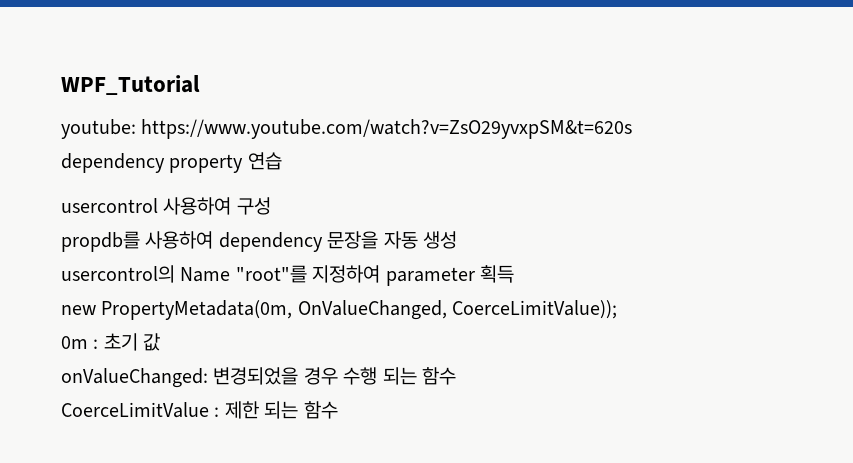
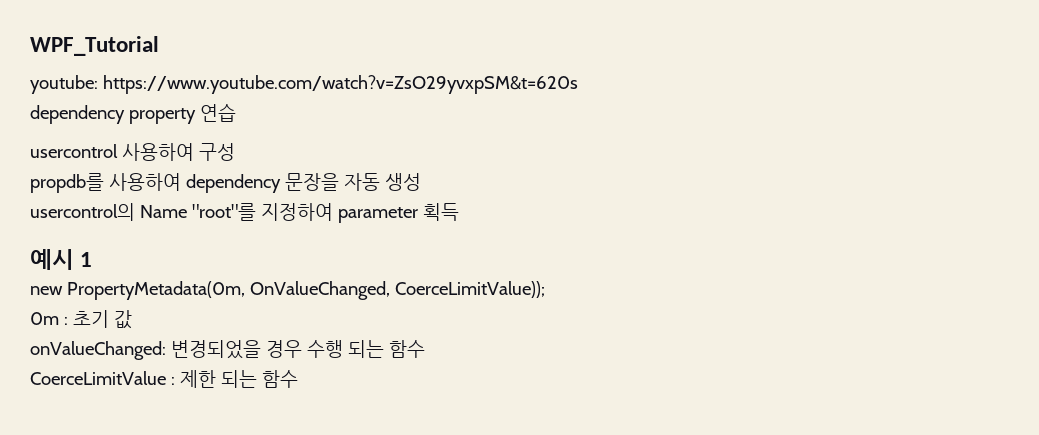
+ 예시 1

